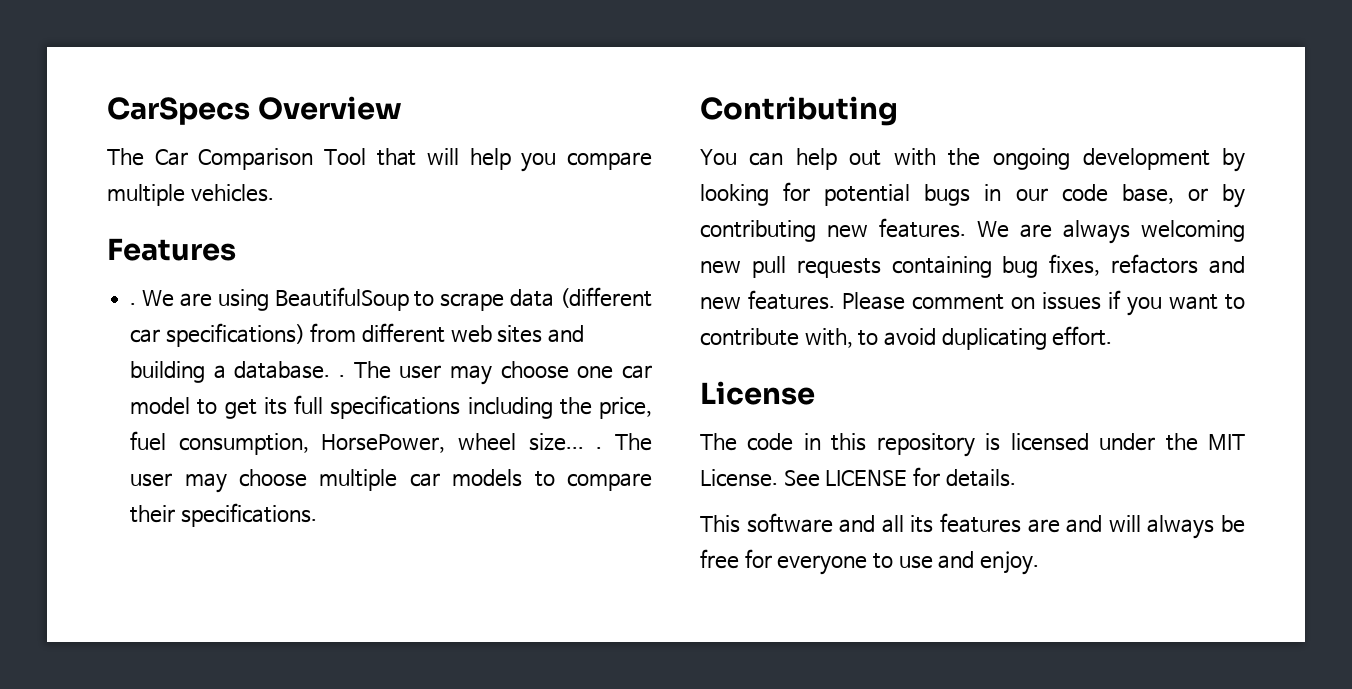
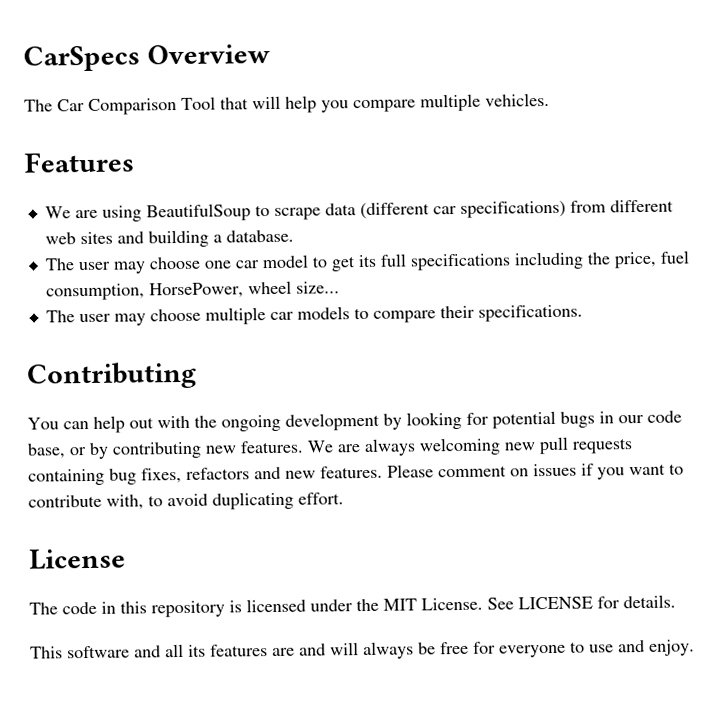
  Features
- . We are using BeautifulSoup to scrape data (different car specifications) from different web sites and building a database. . The user may choose one car model to get its full specifications including the price, fuel consumption, HorsePower, wheel size... . The user may choose multiple car models to compare their specifications.
+ We are using BeautifulSoup to scrape data (different car specifications) from different web sites and building a database.
+ The user may choose one car model to get its full specifications including the price, fuel consumption, HorsePower, wheel size...
+ The user may choose multiple car models to compare their specifications.

